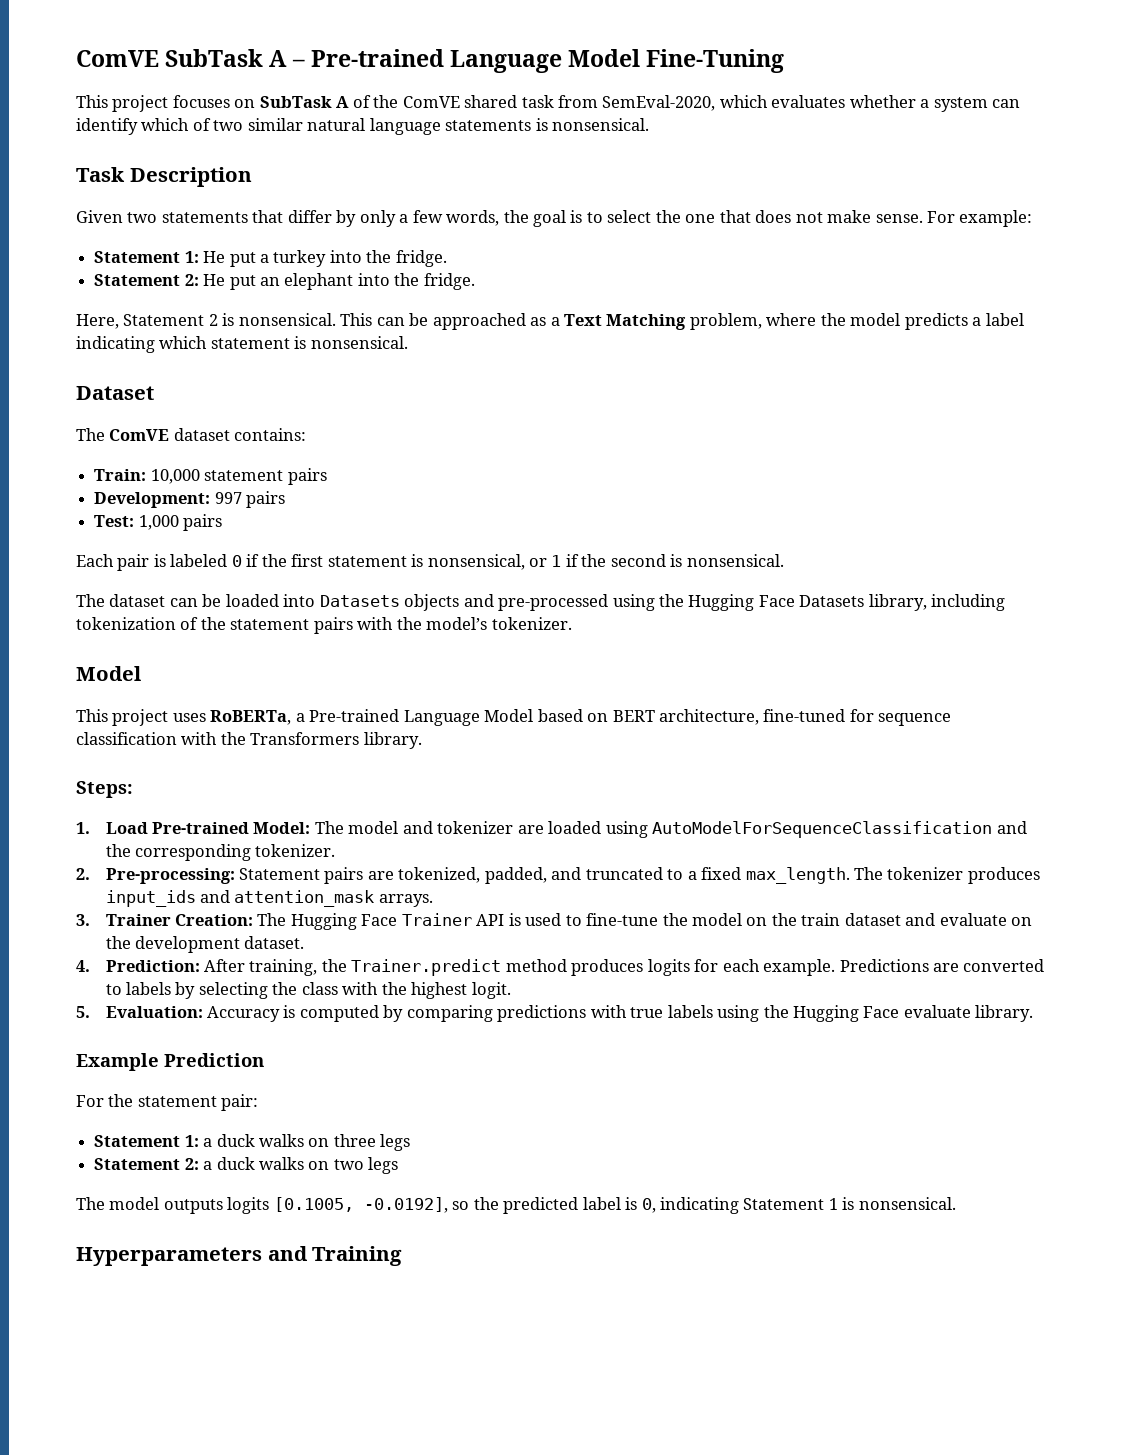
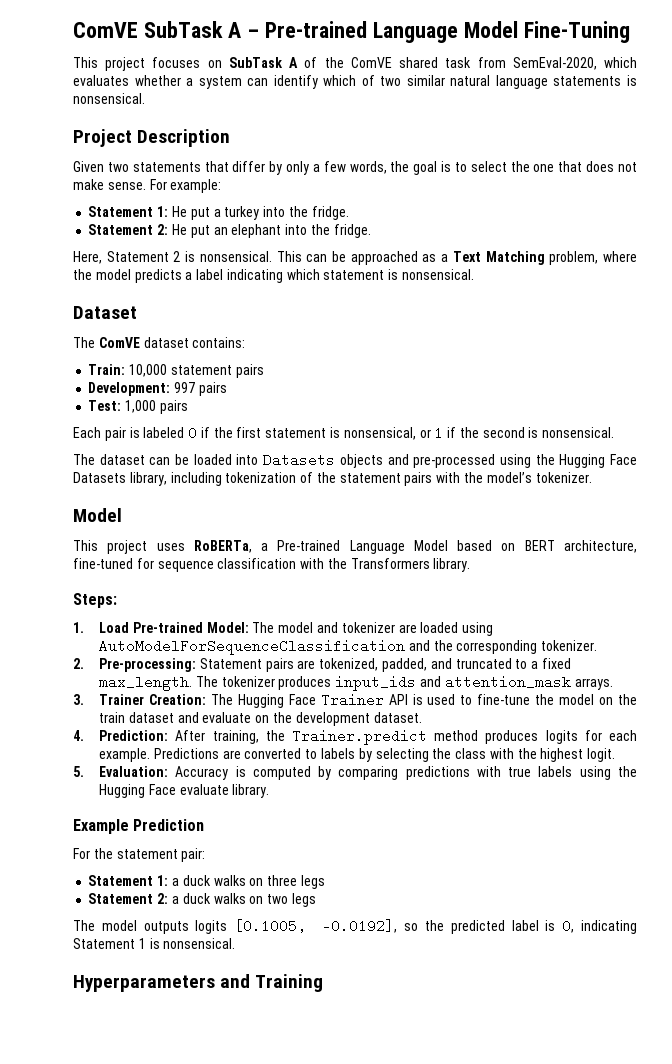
- Task Description
+ Project Description

